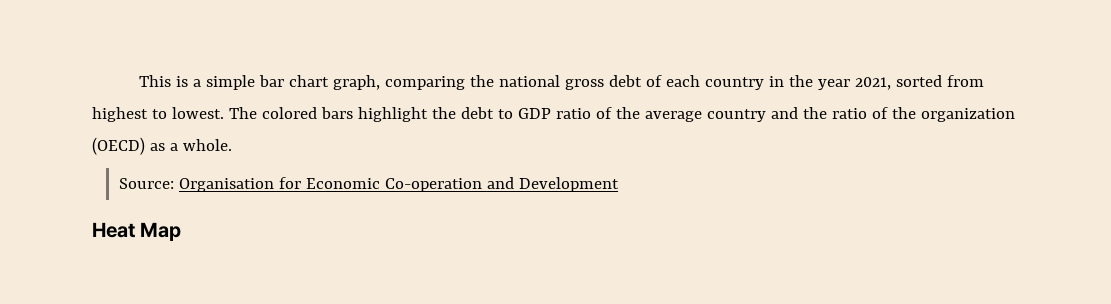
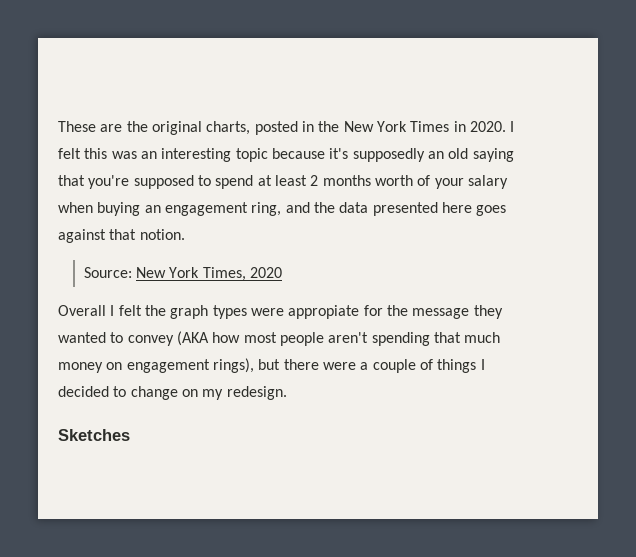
- This is a simple bar chart graph, comparing the national gross debt of each country in the year 2021, sorted from highest to lowest. The colored bars highlight the debt to GDP ratio of the average country and the ratio of the organization (OECD) as a whole.
- Source: Organisation for Economic Co-operation and Development
- Heat Map
+ These are the original charts, posted in the New York Times in 2020. I felt this was an interesting topic because it's supposedly an old saying that you're supposed to spend at least 2 months worth of your salary when buying an engagement ring, and the data presented here goes against that notion.
+ Source: New York Times, 2020
+ Overall I felt the graph types were appropiate for the message they wanted to convey (AKA how most people aren't spending that much money on engagement rings), but there were a couple of things I decided to change on my redesign.
+ Sketches

